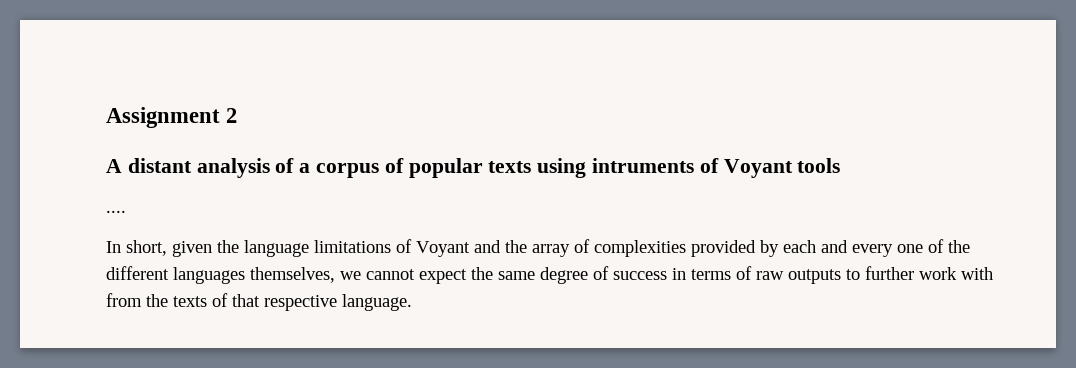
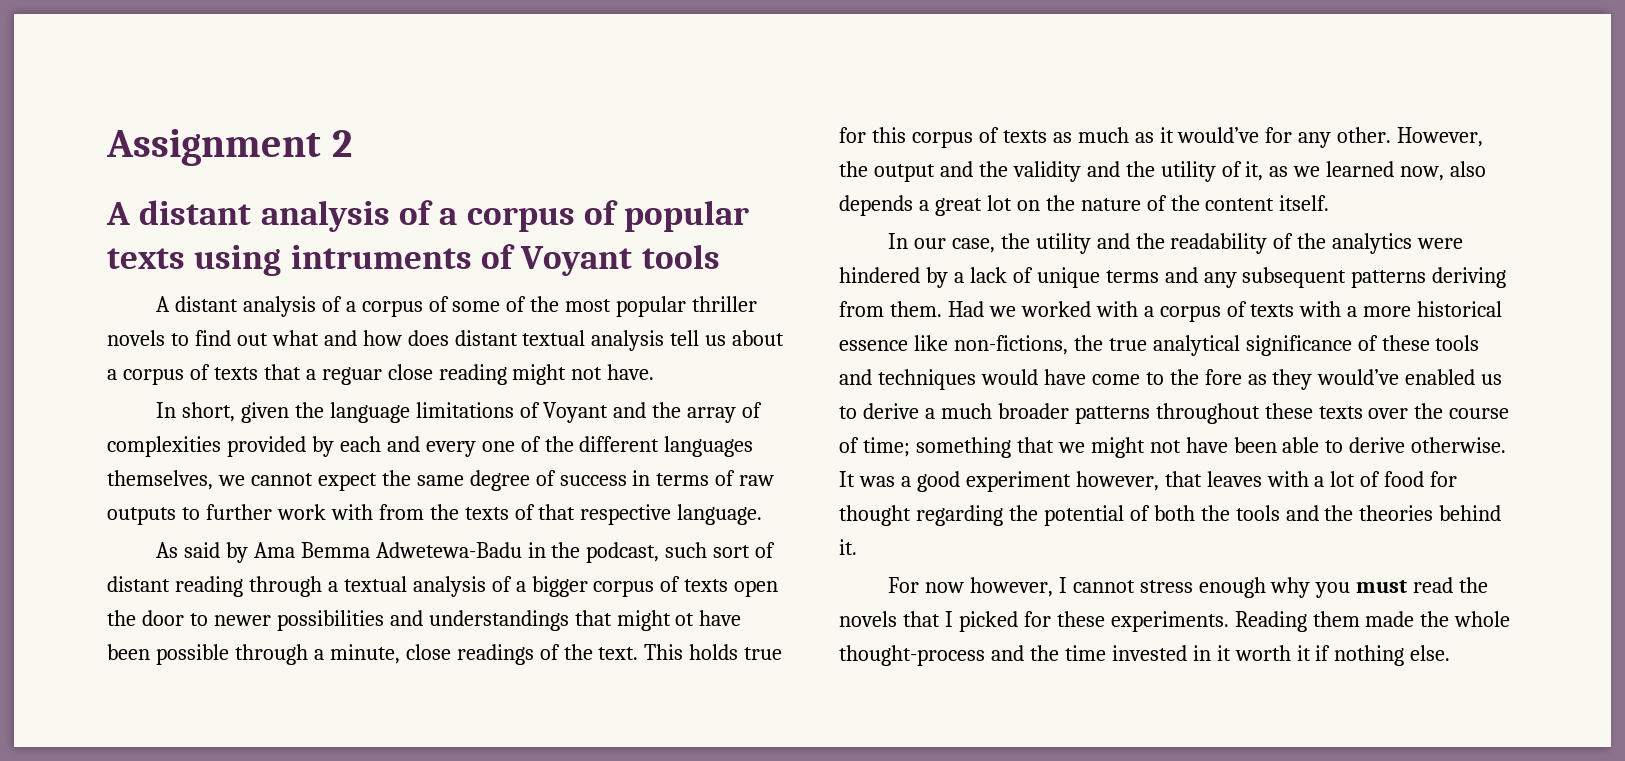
- ....
+ A distant analysis of a corpus of some of the most popular thriller novels to find out what and how does distant textual analysis tell us about a corpus of texts that a reguar close reading might not have.
+ As said by Ama Bemma Adwetewa-Badu in the podcast, such sort of distant reading through a textual analysis of a bigger corpus of texts open the door to newer possibilities and understandings that might ot have been possible through a minute, close readings of the text. This holds true for this corpus of texts as much as it would’ve for any other. However, the output and the validity and the utility of it, as we learned now, also depends a great lot on the nature of the content itself.
+ In our case, the utility and the readability of the analytics were hindered by a lack of unique terms and any subsequent patterns deriving from them. Had we worked with a corpus of texts with a more historical essence like non-fictions, the true analytical significance of these tools and techniques would have come to the fore as they would’ve enabled us to derive a much broader patterns throughout these texts over the course of time; something that we might not have been able to derive otherwise. It was a good experiment however, that leaves with a lot of food for thought regarding the potential of both the tools and the theories behind it.
+ For now however, I cannot stress enough why you must read the novels that I picked for these experiments. Reading them made the whole thought-process and the time invested in it worth it if nothing else.

